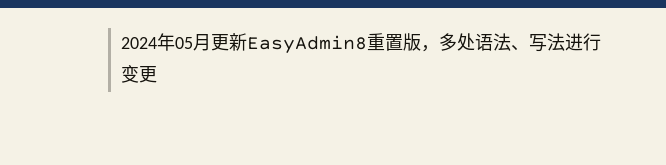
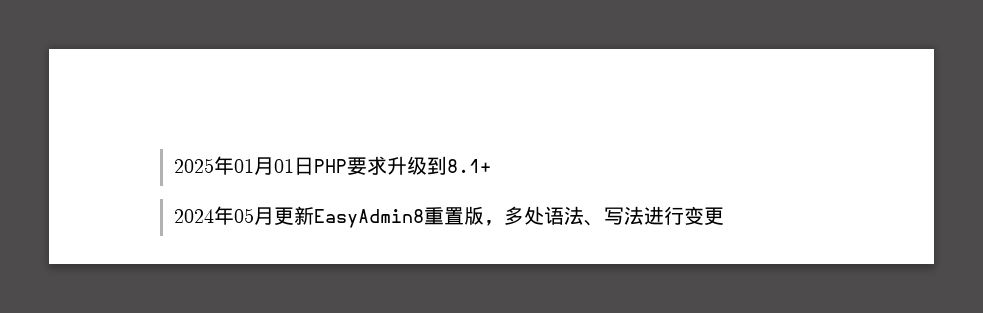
+ 2025年01月01日PHP要求升级到8.1+

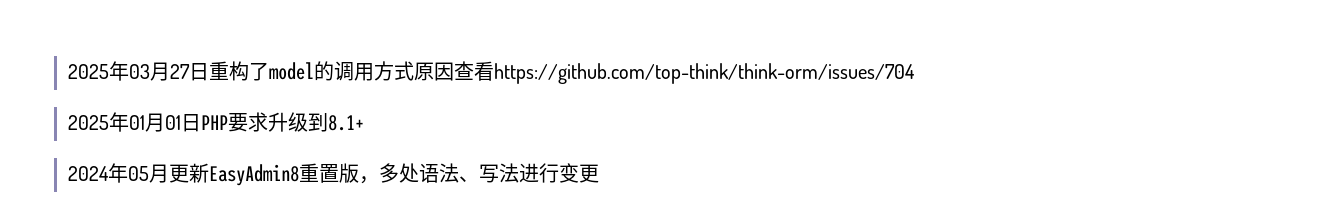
+ 2025年03月27日重构了model的调用方式原因查看https://github.com/top-think/think-orm/issues/704

